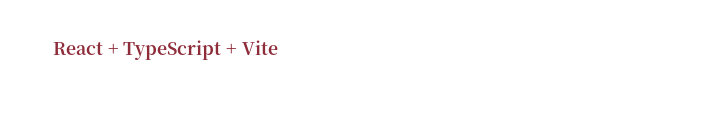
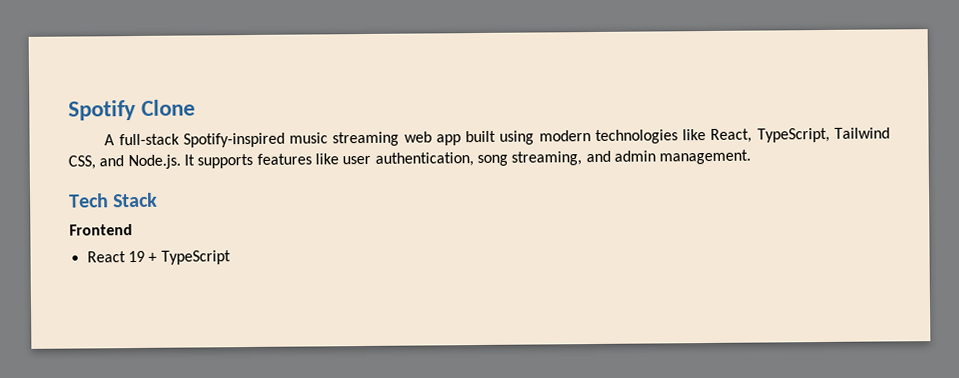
- React + TypeScript + Vite
+ Spotify Clone
+ A full-stack Spotify-inspired music streaming web app built using modern technologies like React, TypeScript, Tailwind CSS, and Node.js. It supports features like user authentication, song streaming, and admin management.
+ Tech Stack
+ Frontend
+ React 19 + TypeScript

